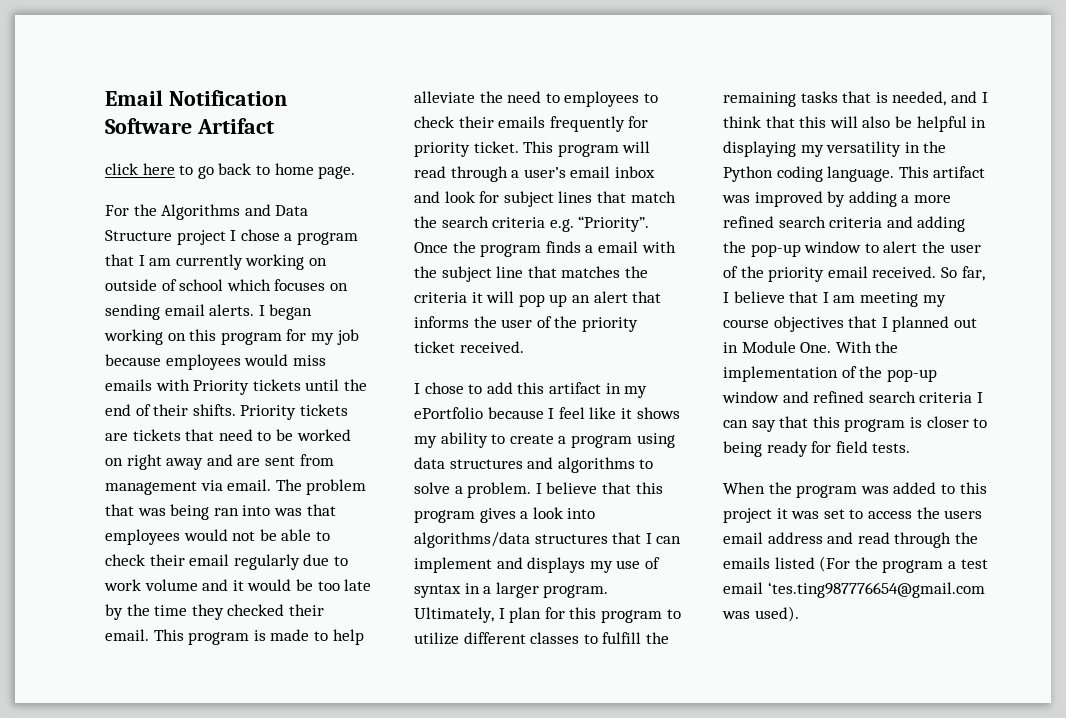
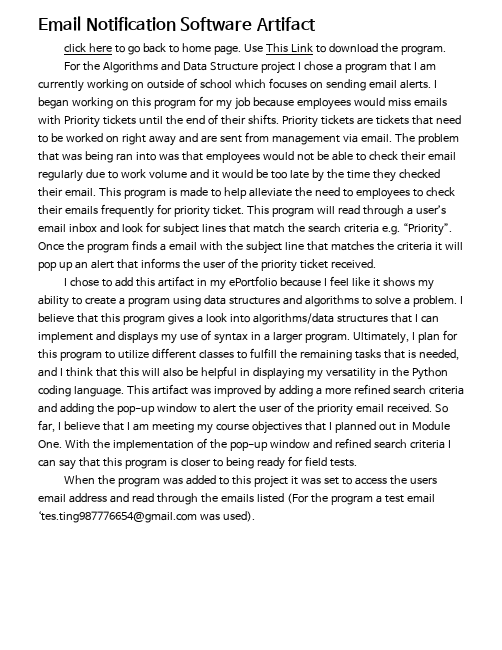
+ Use This Link to download the program.

